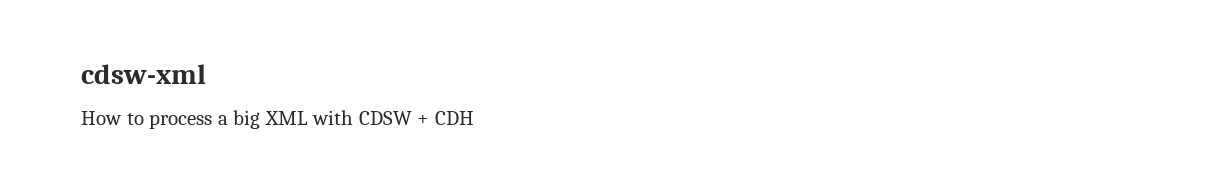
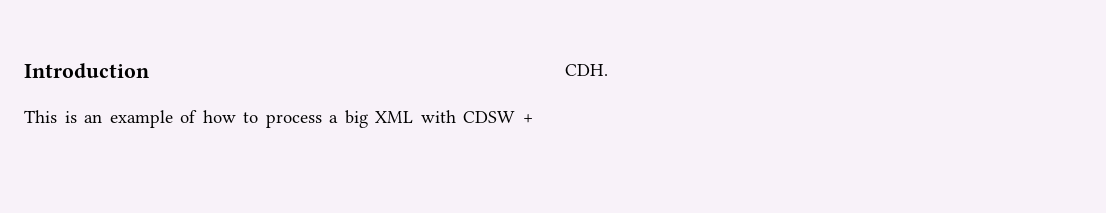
- cdsw-xml
- How to process a big XML with CDSW + CDH
+ Introduction
+ This is an example of how to process a big XML with CDSW + CDH.

